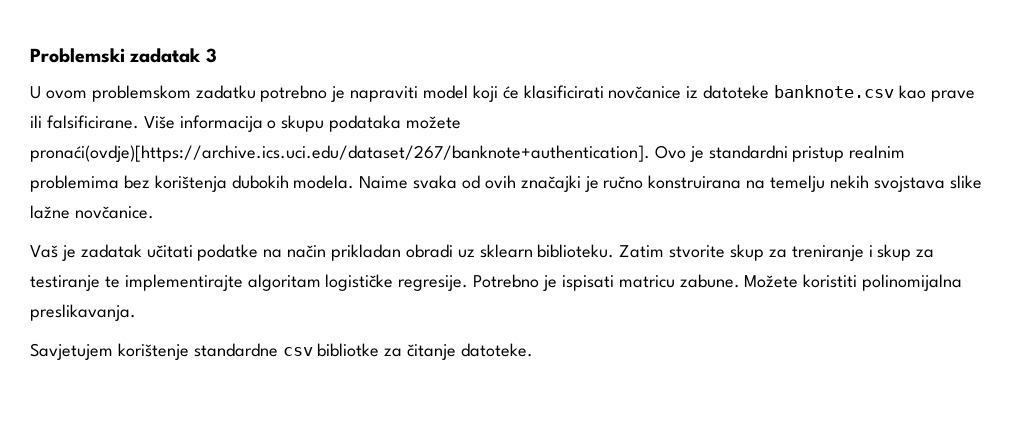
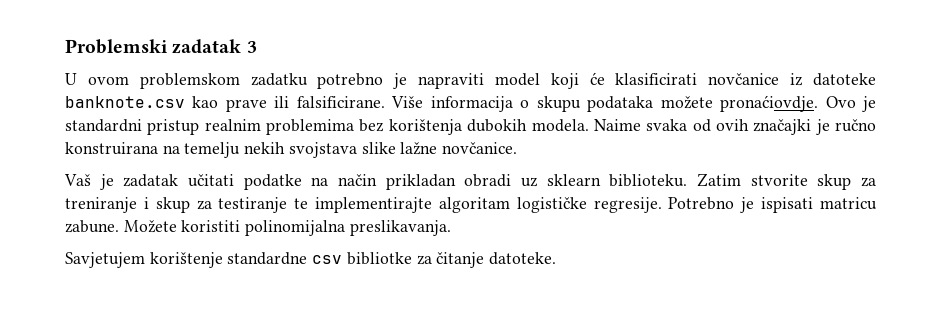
- Više informacija o skupu podataka možete pronaći(ovdje)[https://archive.ics.uci.edu/dataset/267/banknote+authentication]. Ovo je standardni pristup realnim problemima bez korištenja dubokih modela.
+ Više informacija o skupu podataka možete pronaćiovdje. Ovo je standardni pristup realnim problemima bez korištenja dubokih modela.

